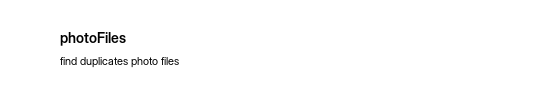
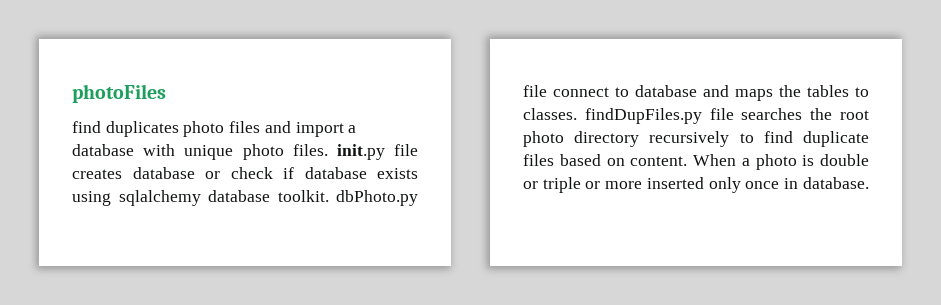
- find duplicates photo files
+ find duplicates photo files and import a database with unique photo files. init.py file creates database or check if database exists using sqlalchemy database toolkit. dbPhoto.py file connect to database and maps the tables to classes. findDupFiles.py file searches the root photo directory recursively to find duplicate files based on content. When a photo is double or triple or more inserted only once in database.

